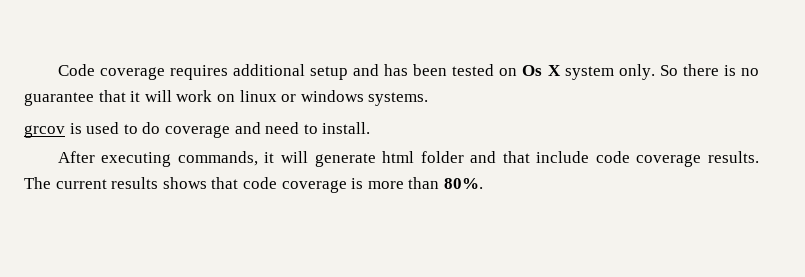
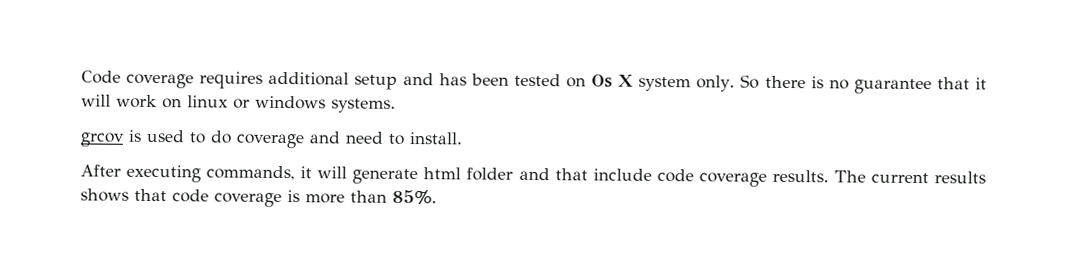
- The current results shows that code coverage is more than 80%.
+ The current results shows that code coverage is more than 85%.

